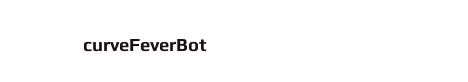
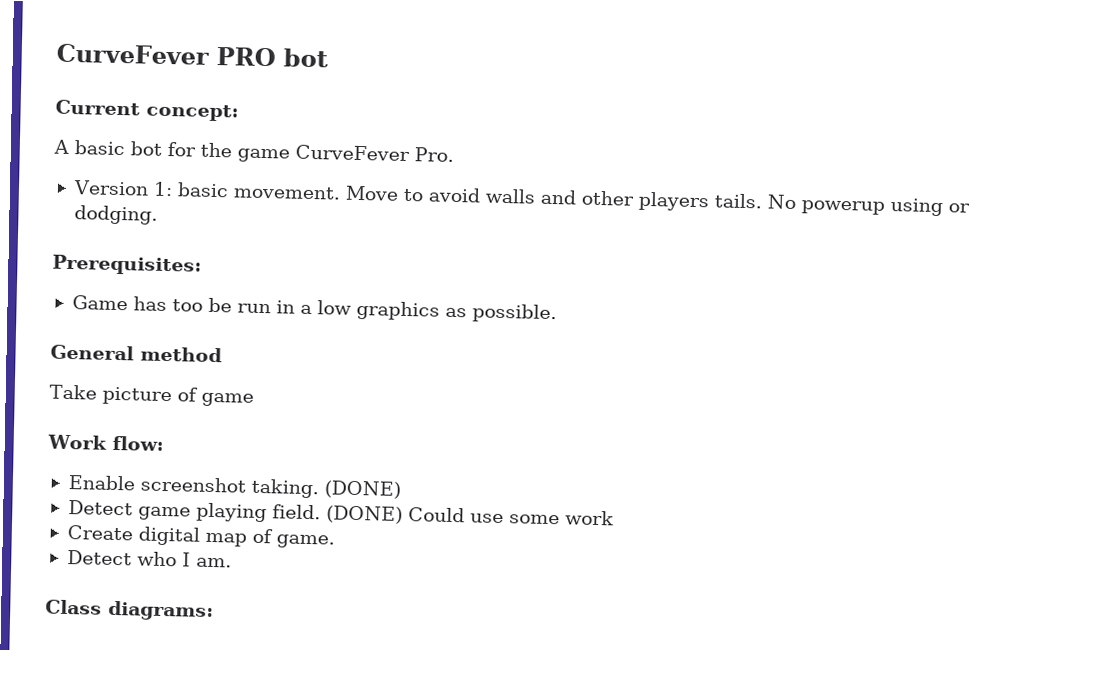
- curveFeverBot
+ CurveFever PRO bot
+ Current concept:
+ A basic bot for the game CurveFever Pro.
+ Version 1: basic movement. Move to avoid walls and other players tails. No powerup using or dodging.
+ Prerequisites:
+ Game has too be run in a low graphics as possible.
+ General method
+ Take picture of game
+ Work flow:
+ Enable screenshot taking. (DONE)
+ Detect game playing field. (DONE) Could use some work
+ Create digital map of game.
+ Detect who I am.
+ Class diagrams:

